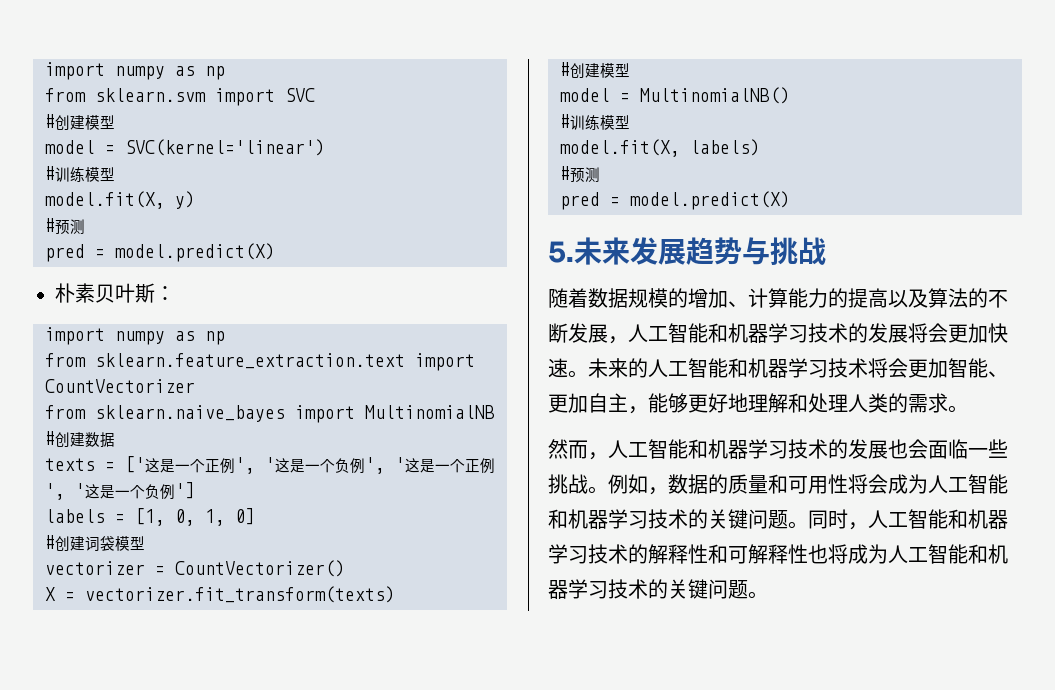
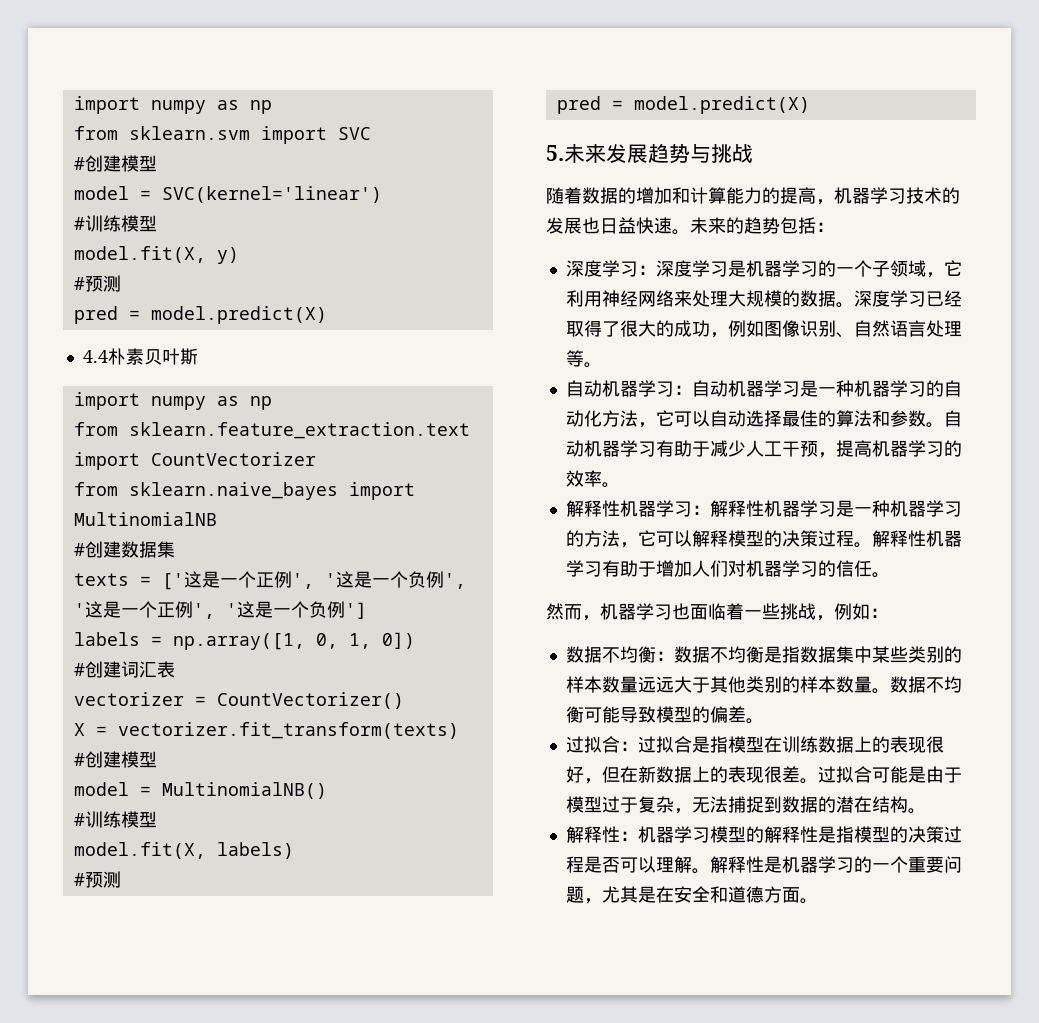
- 朴素贝叶斯：
+ 4.4朴素贝叶斯
- #创建数据
+ #创建数据集
- labels = [1, 0, 1, 0]
+ labels = np.array([1, 0, 1, 0])
- #创建词袋模型
+ #创建词汇表
- 随着数据规模的增加、计算能力的提高以及算法的不断发展，人工智能和机器学习技术的发展将会更加快速。未来的人工智能和机器学习技术将会更加智能、更加自主，能够更好地理解和处理人类的需求。
- 然而，人工智能和机器学习技术的发展也会面临一些挑战。例如，数据的质量和可用性将会成为人工智能和机器学习技术的关键问题。同时，人工智能和机器学习技术的解释性和可解释性也将成为人工智能和机器学习技术的关键问题。
+ 随着数据的增加和计算能力的提高，机器学习技术的发展也日益快速。未来的趋势包括：
+ 深度学习：深度学习是机器学习的一个子领域，它利用神经网络来处理大规模的数据。深度学习已经取得了很大的成功，例如图像识别、自然语言处理等。
+ 自动机器学习：自动机器学习是一种机器学习的自动化方法，它可以自动选择最佳的算法和参数。自动机器学习有助于减少人工干预，提高机器学习的效率。
+ 解释性机器学习：解释性机器学习是一种机器学习的方法，它可以解释模型的决策过程。解释性机器学习有助于增加人们对机器学习的信任。
+ 然而，机器学习也面临着一些挑战，例如：
+ 数据不均衡：数据不均衡是指数据集中某些类别的样本数量远远大于其他类别的样本数量。数据不均衡可能导致模型的偏差。
+ 过拟合：过拟合是指模型在训练数据上的表现很好，但在新数据上的表现很差。过拟合可能是由于模型过于复杂，无法捕捉到数据的潜在结构。
+ 解释性：机器学习模型的解释性是指模型的决策过程是否可以理解。解释性是机器学习的一个重要问题，尤其是在安全和道德方面。

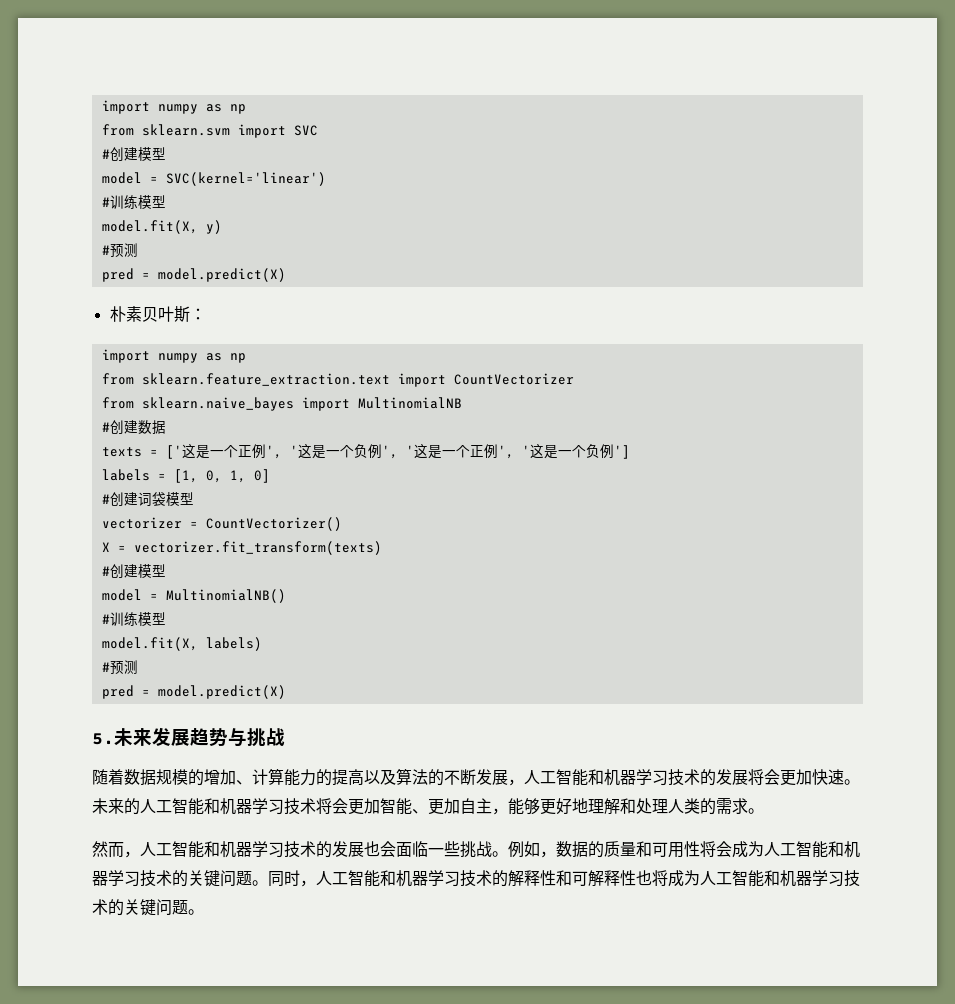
- 4.4朴素贝叶斯
+ 朴素贝叶斯：
- #创建数据集
+ #创建数据
- labels = np.array([1, 0, 1, 0])
+ labels = [1, 0, 1, 0]
- #创建词汇表
+ #创建词袋模型
- 随着数据的增加和计算能力的提高，机器学习技术的发展也日益快速。未来的趋势包括：
- 深度学习：深度学习是机器学习的一个子领域，它利用神经网络来处理大规模的数据。深度学习已经取得了很大的成功，例如图像识别、自然语言处理等。
- 自动机器学习：自动机器学习是一种机器学习的自动化方法，它可以自动选择最佳的算法和参数。自动机器学习有助于减少人工干预，提高机器学习的效率。
- 解释性机器学习：解释性机器学习是一种机器学习的方法，它可以解释模型的决策过程。解释性机器学习有助于增加人们对机器学习的信任。
- 然而，机器学习也面临着一些挑战，例如：
- 数据不均衡：数据不均衡是指数据集中某些类别的样本数量远远大于其他类别的样本数量。数据不均衡可能导致模型的偏差。
- 过拟合：过拟合是指模型在训练数据上的表现很好，但在新数据上的表现很差。过拟合可能是由于模型过于复杂，无法捕捉到数据的潜在结构。
- 解释性：机器学习模型的解释性是指模型的决策过程是否可以理解。解释性是机器学习的一个重要问题，尤其是在安全和道德方面。
+ 随着数据规模的增加、计算能力的提高以及算法的不断发展，人工智能和机器学习技术的发展将会更加快速。未来的人工智能和机器学习技术将会更加智能、更加自主，能够更好地理解和处理人类的需求。
+ 然而，人工智能和机器学习技术的发展也会面临一些挑战。例如，数据的质量和可用性将会成为人工智能和机器学习技术的关键问题。同时，人工智能和机器学习技术的解释性和可解释性也将成为人工智能和机器学习技术的关键问题。

